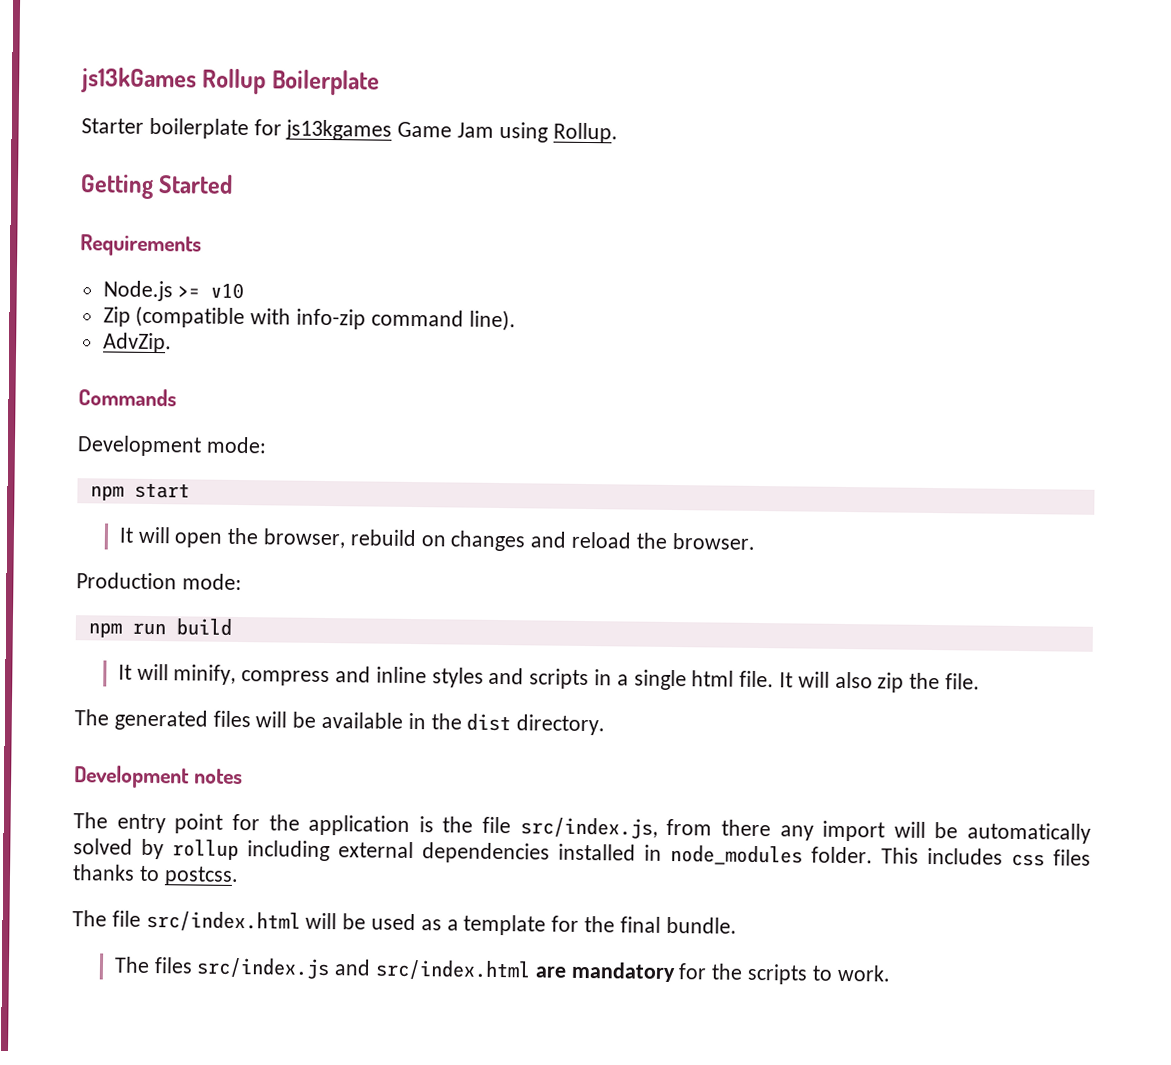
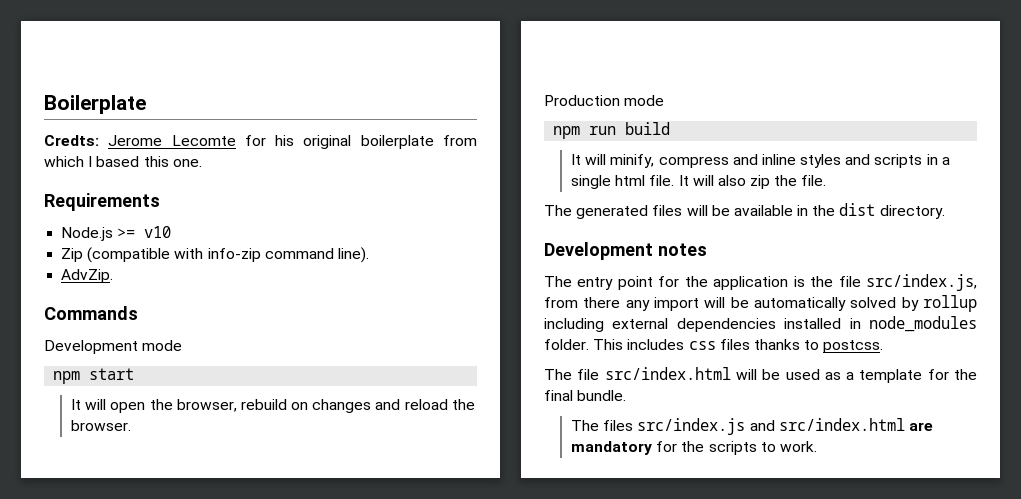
- js13kGames Rollup Boilerplate
+ Boilerplate
- Starter boilerplate for js13kgames Game Jam using Rollup.
- Getting Started
+ Credts: Jerome Lecomte for his original boilerplate from which I based this one.
- Development mode:
+ Development mode
- Production mode:
+ Production mode

